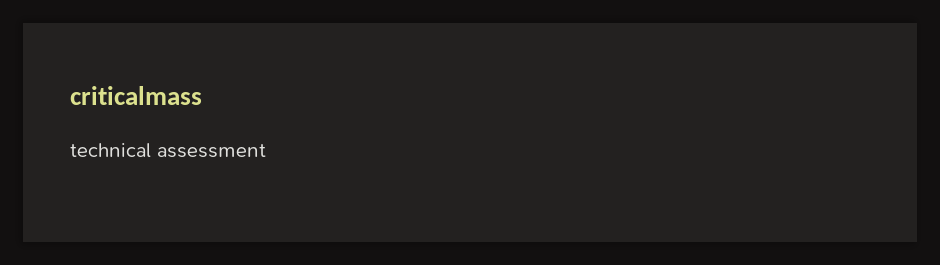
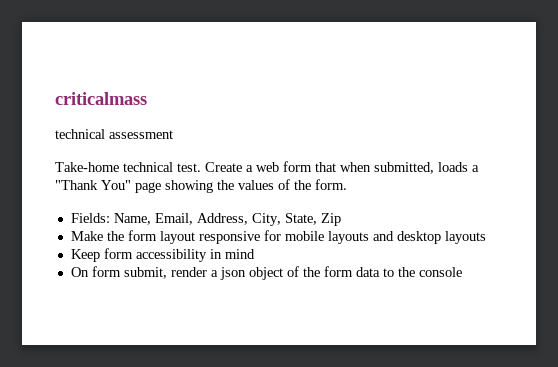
+ Take-home technical test. Create a web form that when submitted, loads a "Thank You" page showing the values of the form.
+ Fields: Name, Email, Address, City, State, Zip
+ Make the form layout responsive for mobile layouts and desktop layouts
+ Keep form accessibility in mind
+ On form submit, render a json object of the form data to the console

